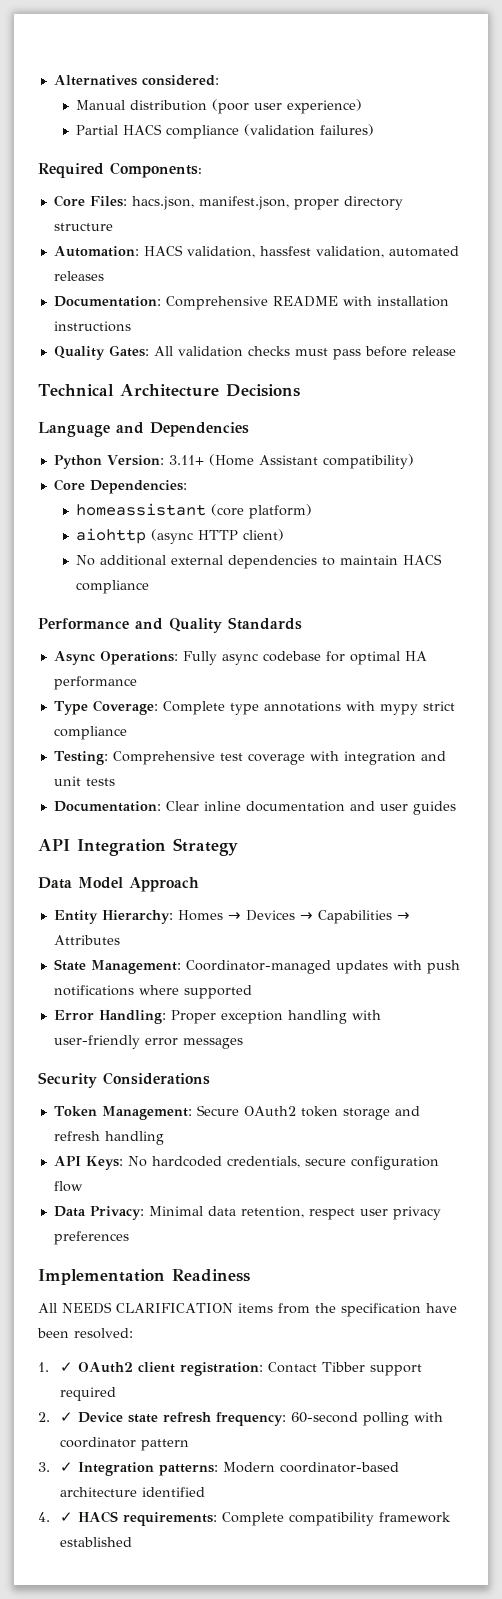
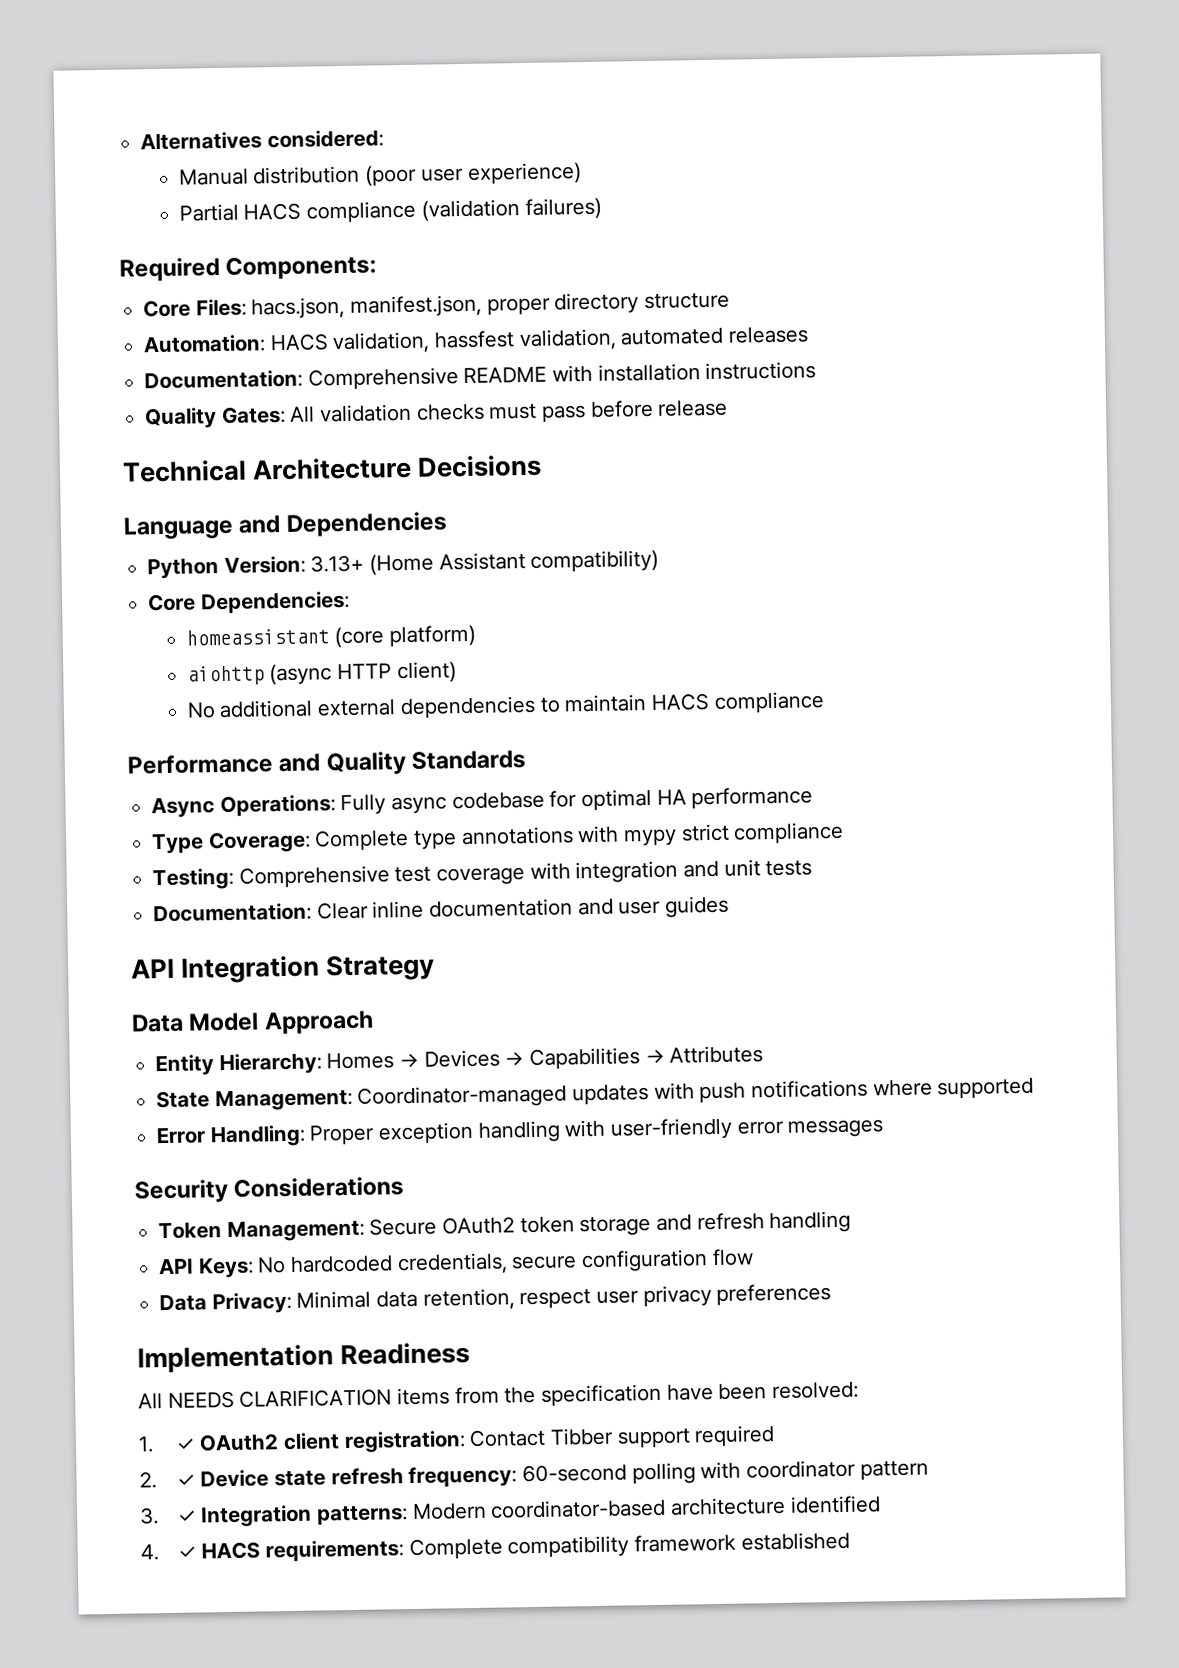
- Python Version: 3.11+ (Home Assistant compatibility)
+ Python Version: 3.13+ (Home Assistant compatibility)

